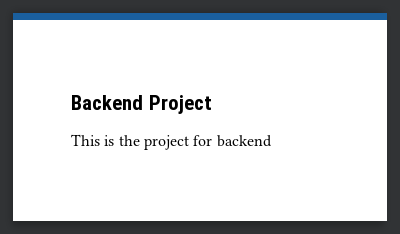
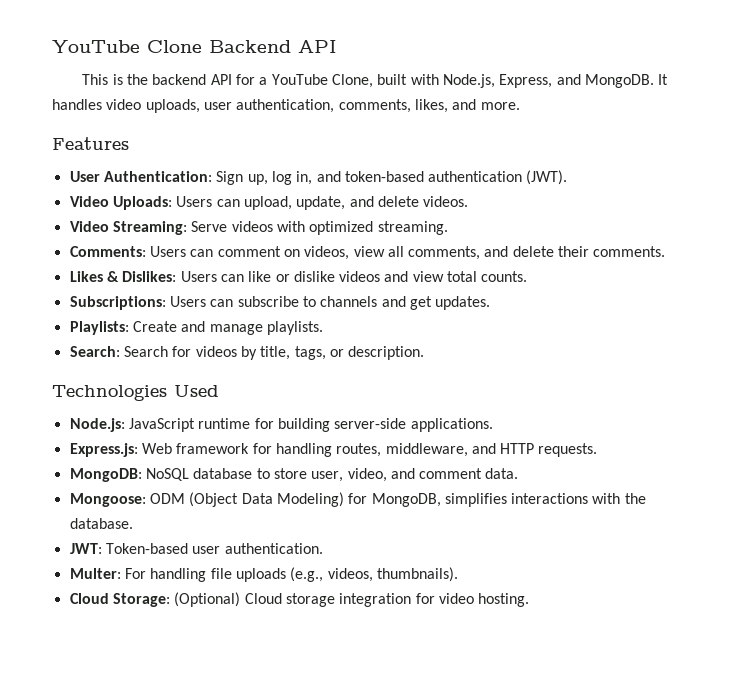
- Backend Project
+ YouTube Clone Backend API
- This is the project for backend
+ This is the backend API for a YouTube Clone, built with Node.js, Express, and MongoDB. It handles video uploads, user authentication, comments, likes, and more.
+ Features
+ User Authentication: Sign up, log in, and token-based authentication (JWT).
+ Video Uploads: Users can upload, update, and delete videos.
+ Video Streaming: Serve videos with optimized streaming.
+ Comments: Users can comment on videos, view all comments, and delete their comments.
+ Likes & Dislikes: Users can like or dislike videos and view total counts.
+ Subscriptions: Users can subscribe to channels and get updates.
+ Playlists: Create and manage playlists.
+ Search: Search for videos by title, tags, or description.
+ Technologies Used
+ Node.js: JavaScript runtime for building server-side applications.
+ Express.js: Web framework for handling routes, middleware, and HTTP requests.
+ MongoDB: NoSQL database to store user, video, and comment data.
+ Mongoose: ODM (Object Data Modeling) for MongoDB, simplifies interactions with the database.
+ JWT: Token-based user authentication.
+ Multer: For handling file uploads (e.g., videos, thumbnails).
+ Cloud Storage: (Optional) Cloud storage integration for video hosting.

